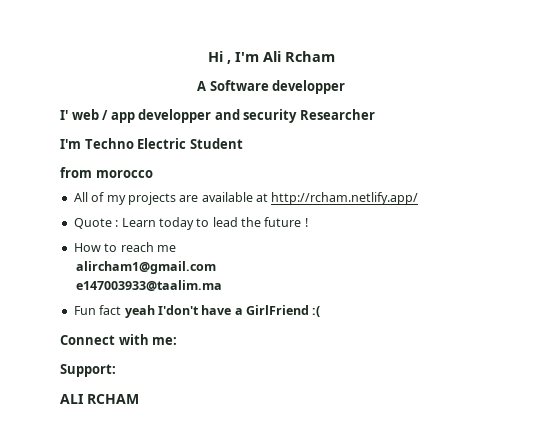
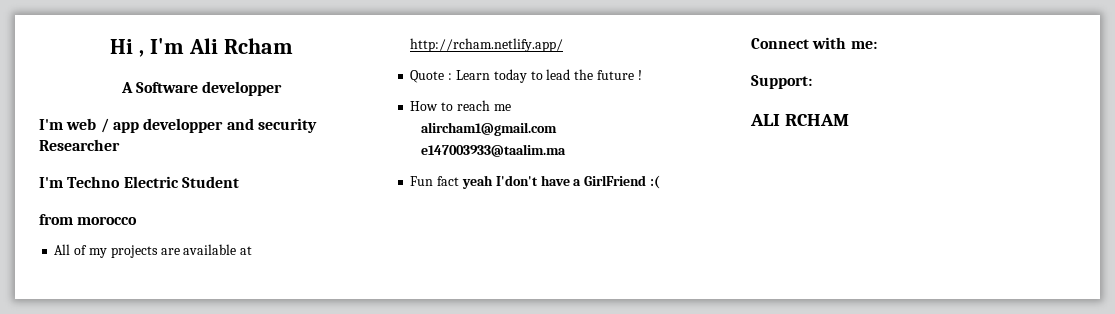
- I' web / app developper and security Researcher
+ I'm web / app developper and security Researcher

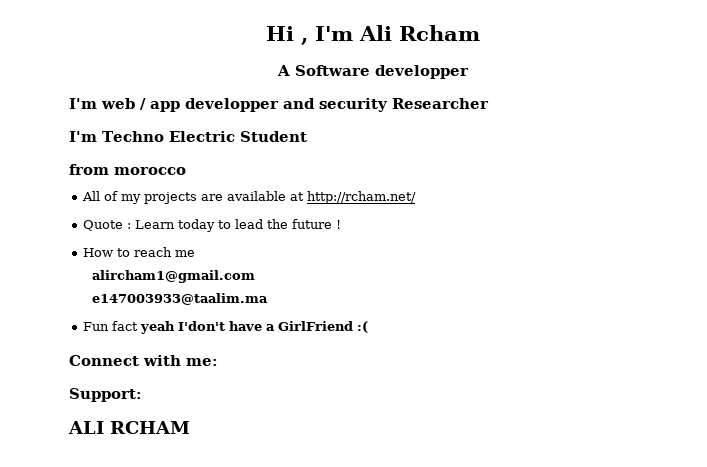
- All of my projects are available at http://rcham.netlify.app/
+ All of my projects are available at http://rcham.net/

